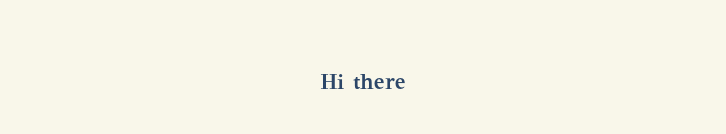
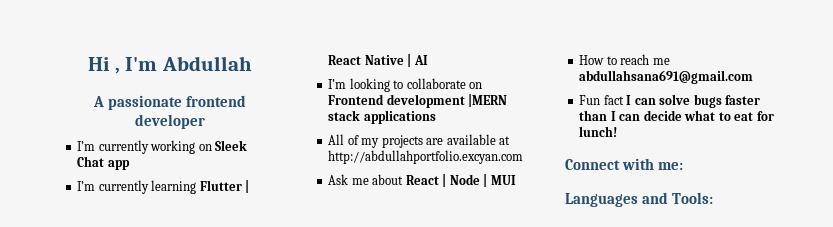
- Hi there
+ Hi , I'm Abdullah
+ A passionate frontend developer
+ I’m currently working on Sleek Chat app
+ I’m currently learning Flutter | React Native | AI
+ I’m looking to collaborate on Frontend development |MERN stack applications
+ All of my projects are available at http://abdullahportfolio.excyan.com
+ Ask me about React | Node | MUI
+ How to reach me abdullahsana691@gmail.com
+ Fun fact I can solve bugs faster than I can decide what to eat for lunch!
+ Connect with me:
+ Languages and Tools:

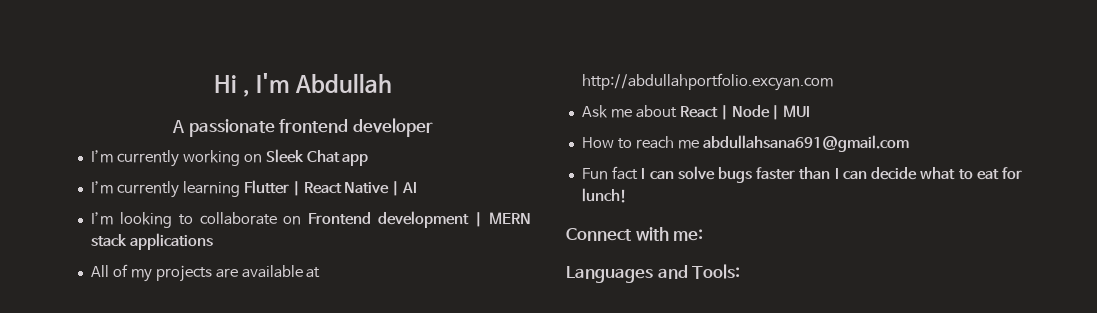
- I’m looking to collaborate on Frontend development |MERN stack applications
+ I’m looking to collaborate on Frontend development | MERN stack applications

